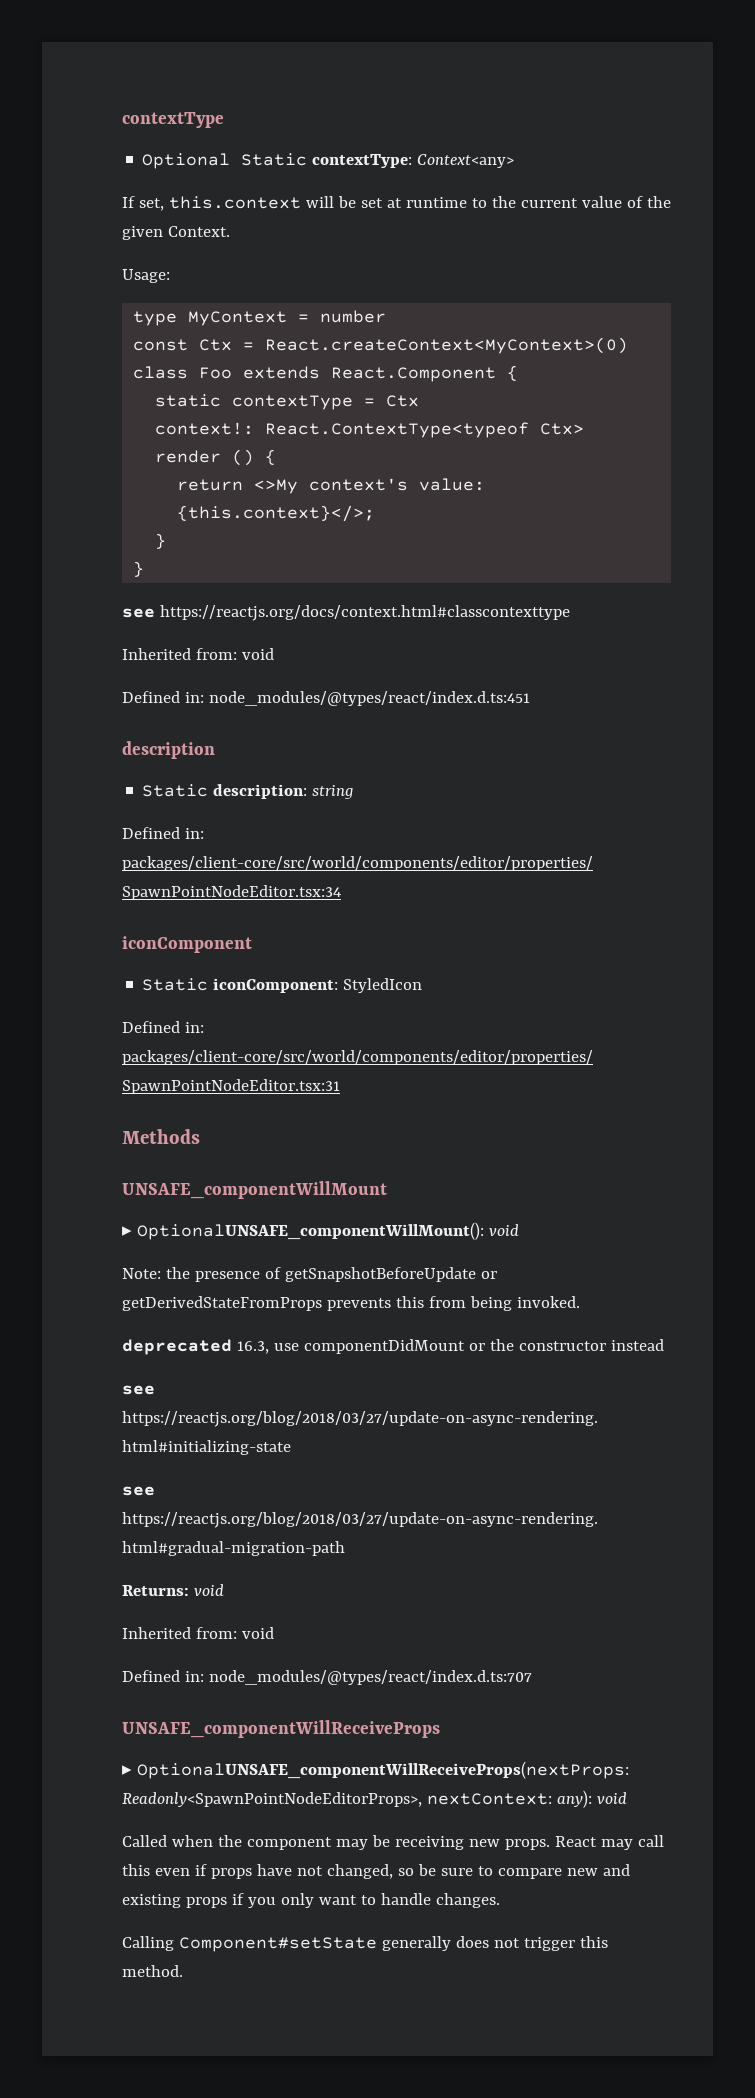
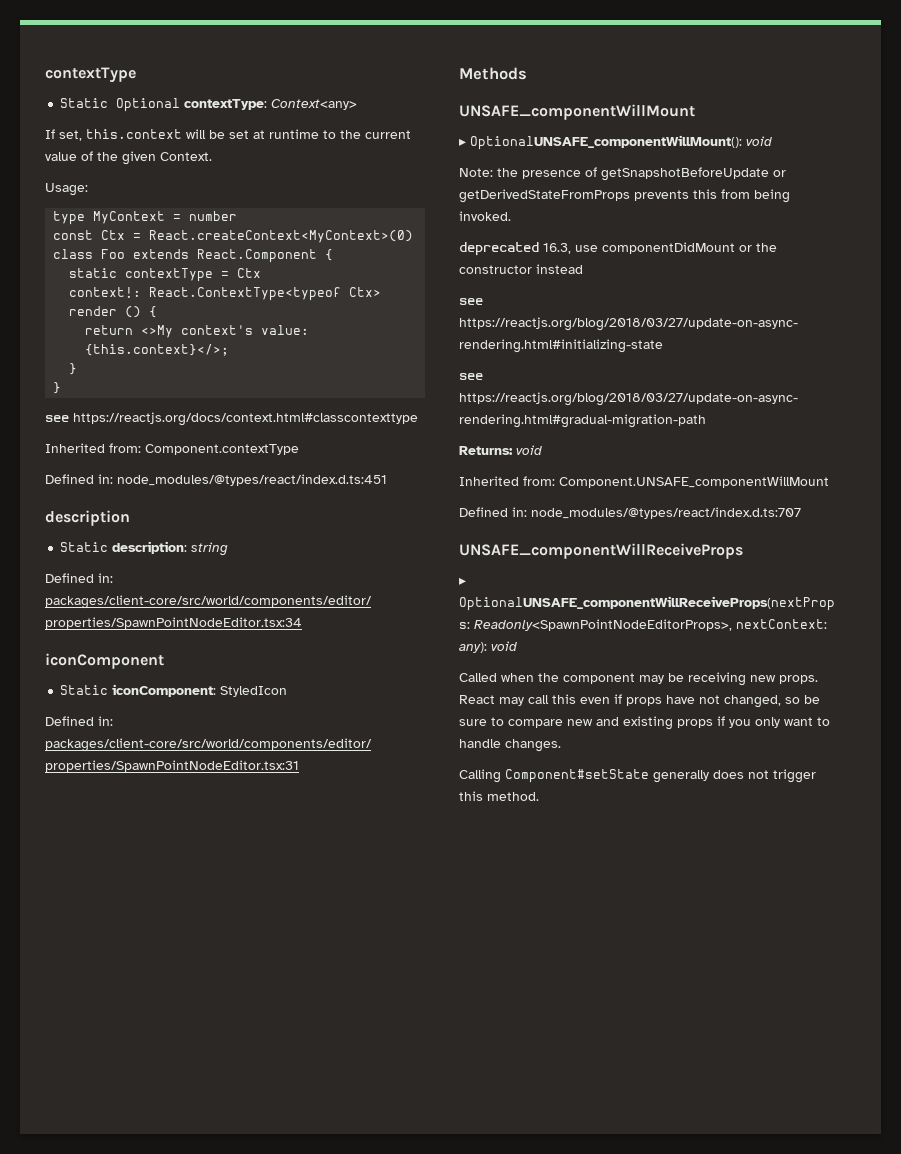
- Optional Static contextType: Context<any>
+ Static Optional contextType: Context<any>
  see https://reactjs.org/docs/context.html#classcontexttype
- Inherited from: void
+ Inherited from: Component.contextType
  Returns: void
- Inherited from: void
+ Inherited from: Component.UNSAFE_componentWillMount

